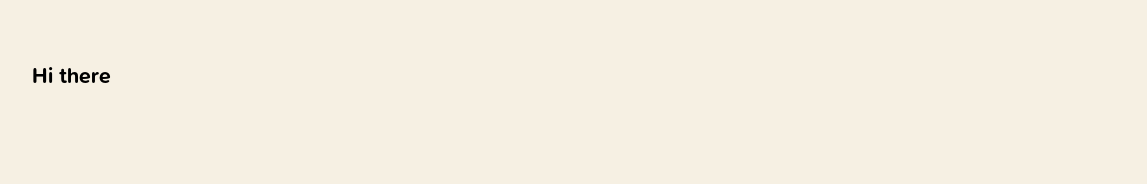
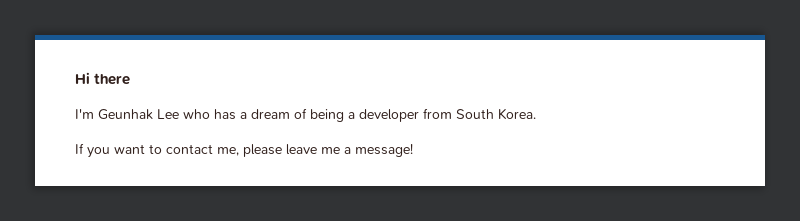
+ I'm Geunhak Lee who has a dream of being a developer from South Korea.
+ If you want to contact me, please leave me a message!

